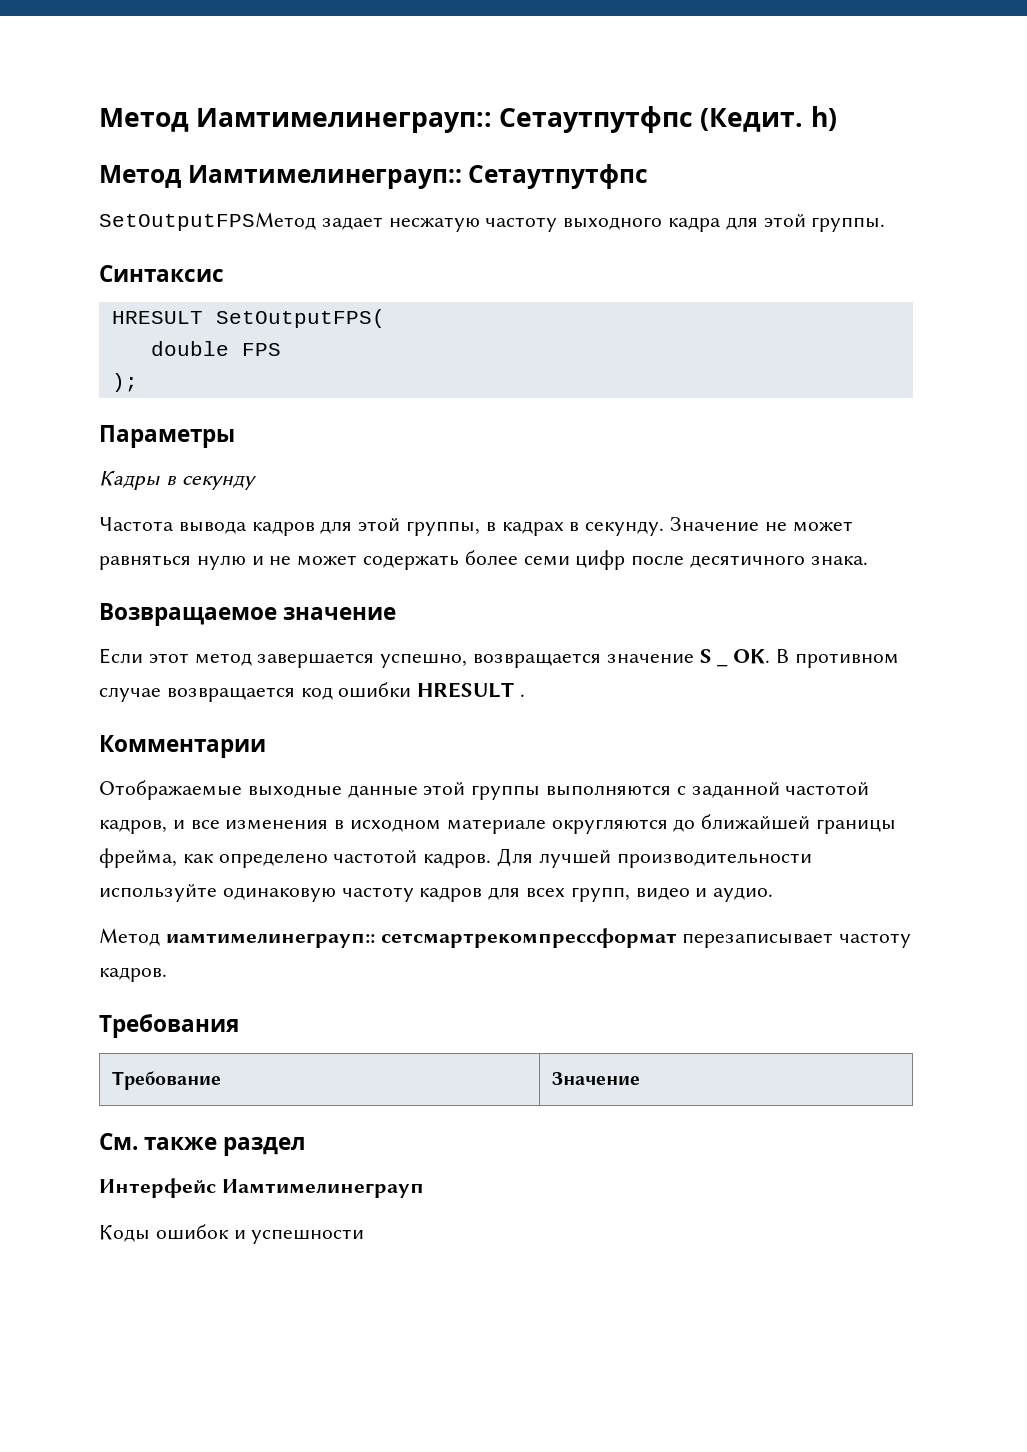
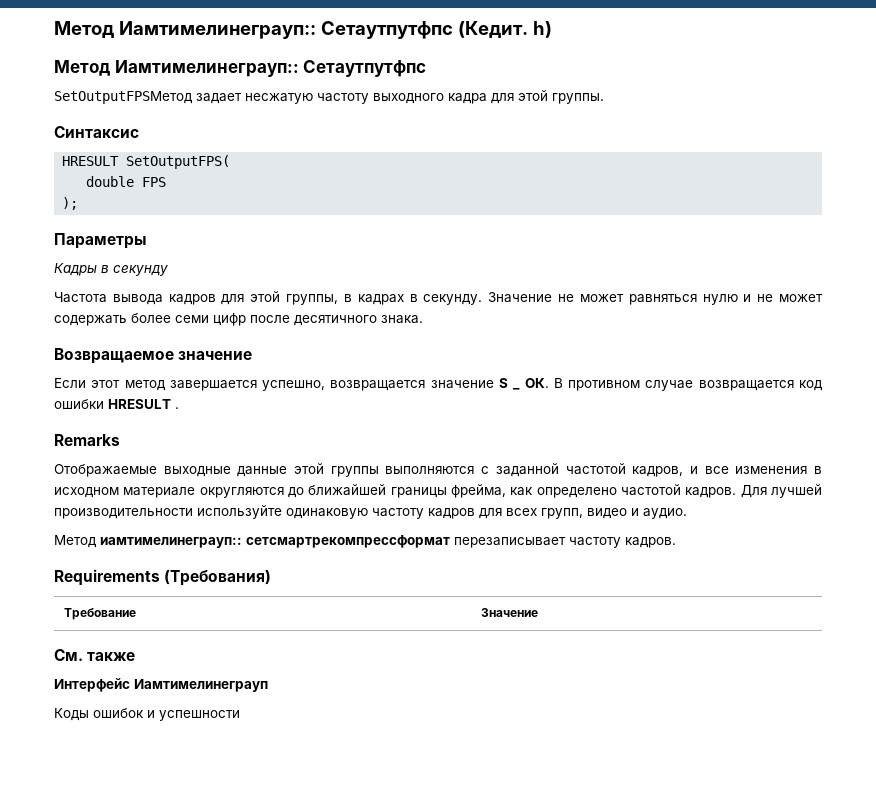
- Комментарии
+ Remarks
- Требования
+ Requirements (Требования)
- См. также раздел
+ См. также

